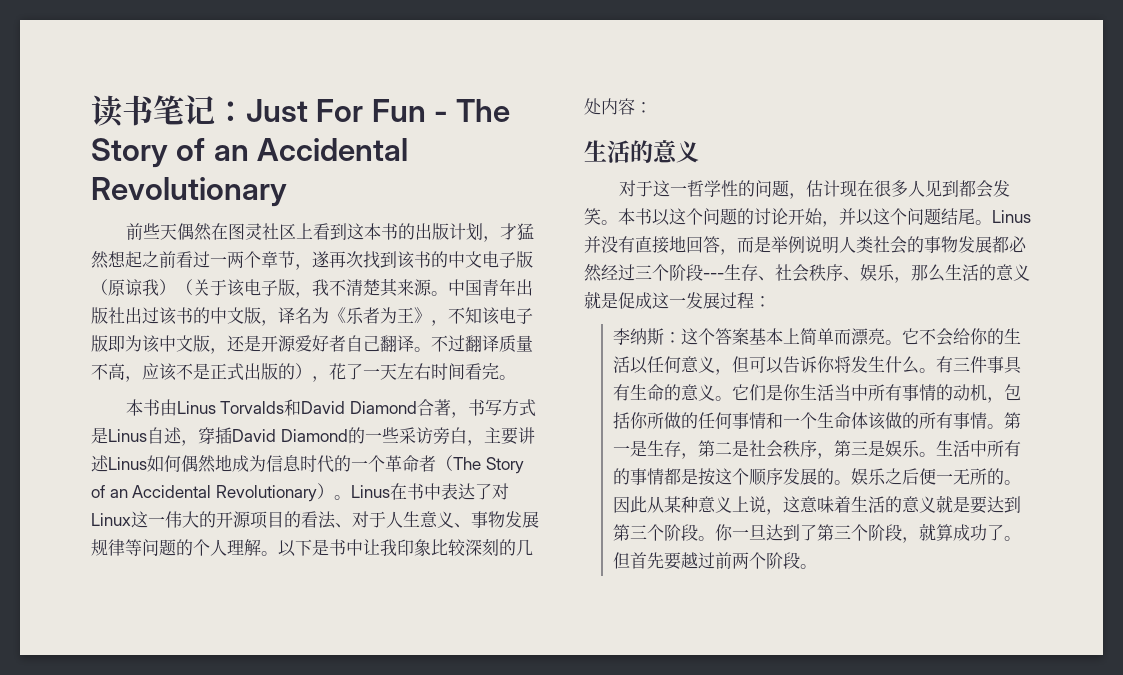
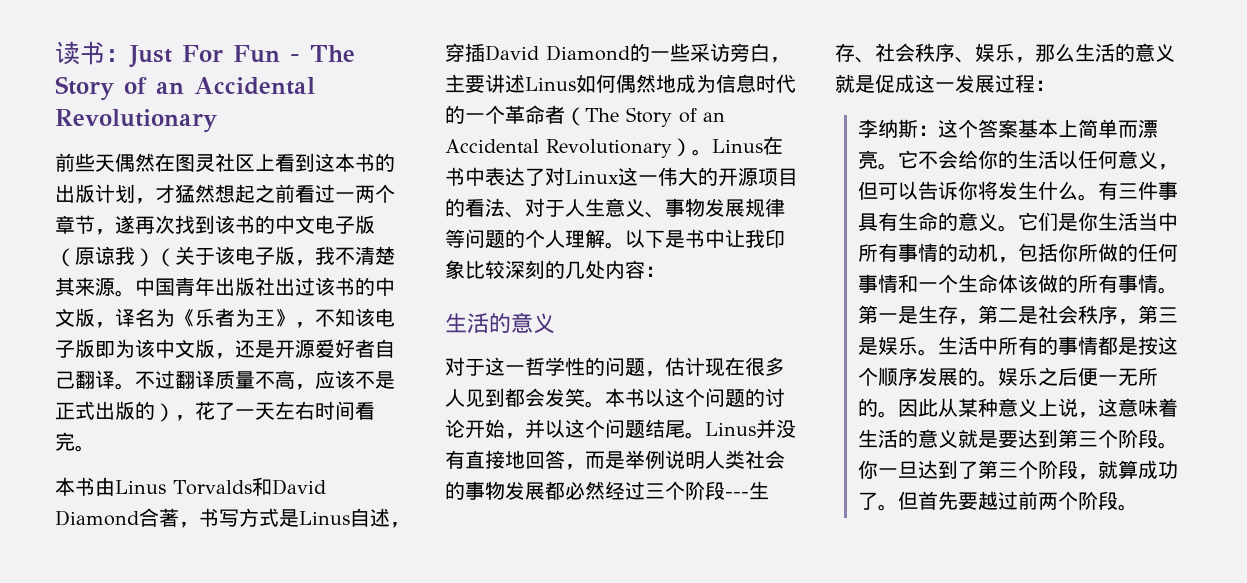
- 读书笔记：Just For Fun - The Story of an Accidental Revolutionary
+ 读书：Just For Fun - The Story of an Accidental Revolutionary

